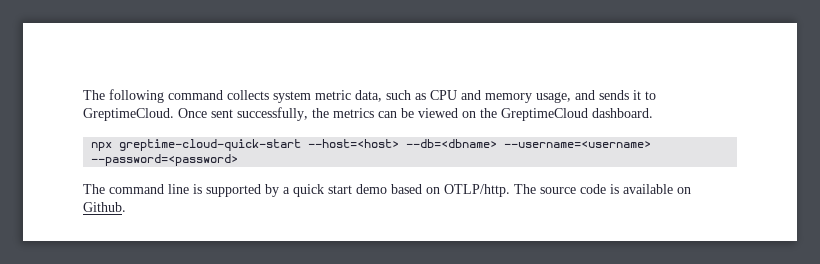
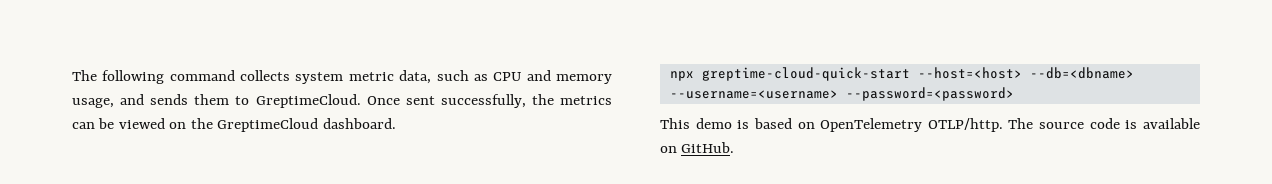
- The following command collects system metric data, such as CPU and memory usage, and sends it to GreptimeCloud.
+ The following command collects system metric data, such as CPU and memory usage, and sends them to GreptimeCloud.
- The command line is supported by a quick start demo based on OTLP/http.
+ This demo is based on OpenTelemetry OTLP/http.
- The source code is available on Github.
+ The source code is available on GitHub.

